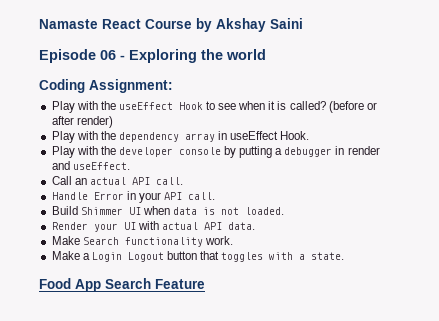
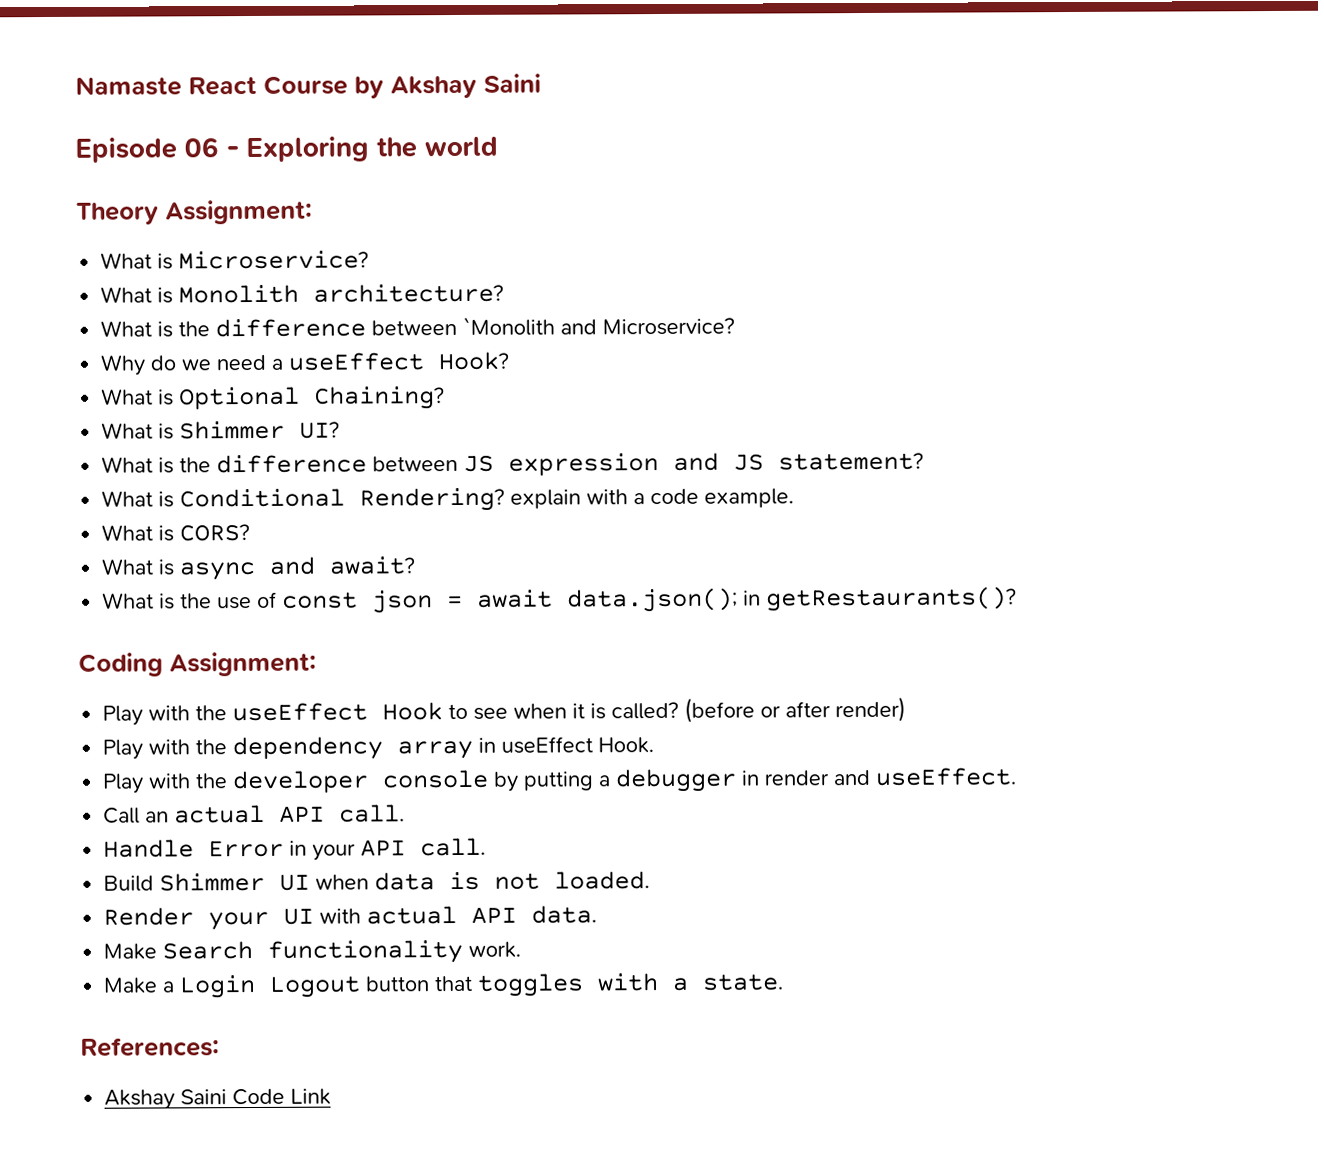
+ Theory Assignment:
+ What is Microservice?
+ What is Monolith architecture?
+ What is the difference between `Monolith and Microservice?
+ Why do we need a useEffect Hook?
+ What is Optional Chaining?
+ What is Shimmer UI?
+ What is the difference between JS expression and JS statement?
+ What is Conditional Rendering? explain with a code example.
+ What is CORS?
+ What is async and await?
+ What is the use of const json = await data.json(); in getRestaurants()?
- Food App Search Feature
+ References:
+ Akshay Saini Code Link

